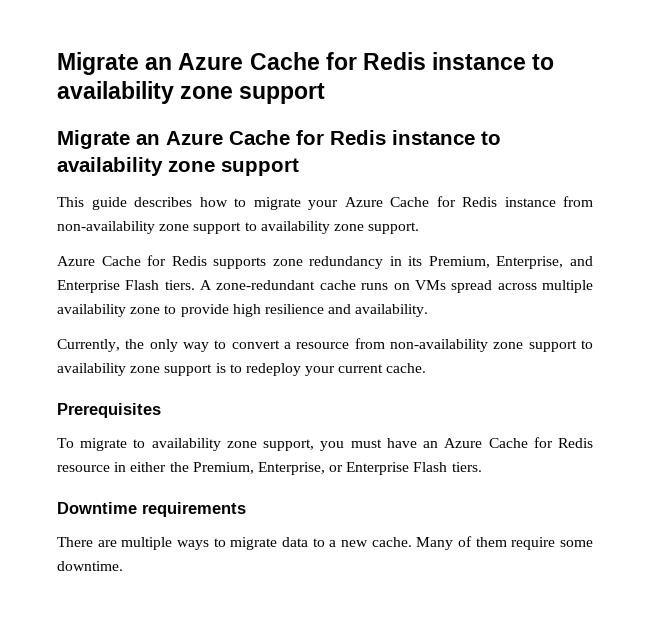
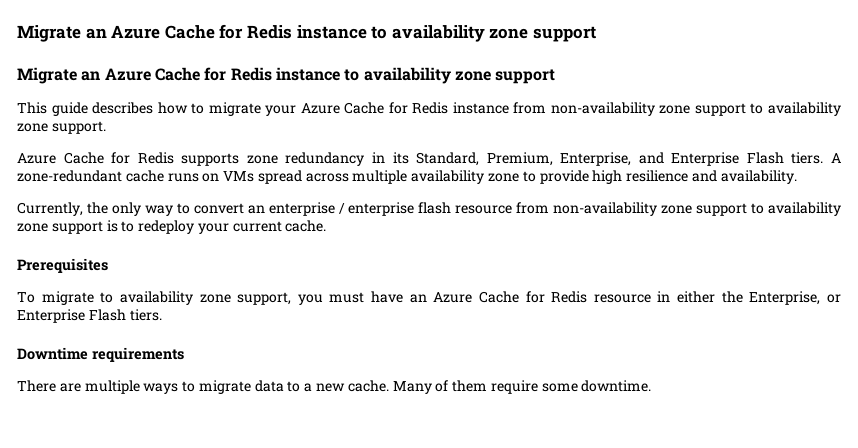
- Azure Cache for Redis supports zone redundancy in its Premium, Enterprise, and Enterprise Flash tiers.
+ Azure Cache for Redis supports zone redundancy in its Standard, Premium, Enterprise, and Enterprise Flash tiers.
- Currently, the only way to convert a resource from non-availability zone support to availability zone support is to redeploy your current cache.
+ Currently, the only way to convert an enterprise / enterprise flash resource from non-availability zone support to availability zone support is to redeploy your current cache.
- To migrate to availability zone support, you must have an Azure Cache for Redis resource in either the Premium, Enterprise, or Enterprise Flash tiers.
+ To migrate to availability zone support, you must have an Azure Cache for Redis resource in either the Enterprise, or Enterprise Flash tiers.

